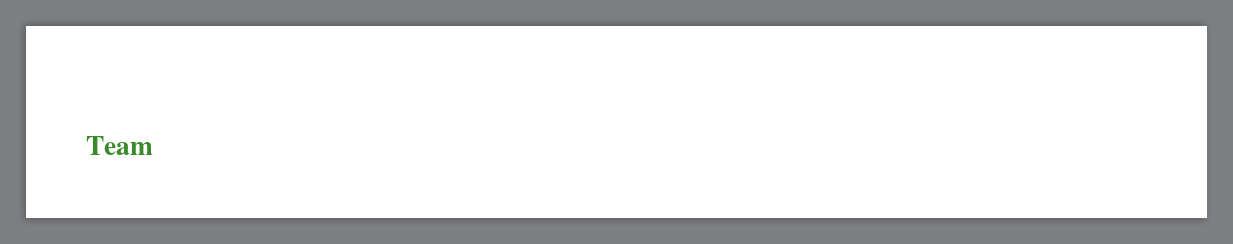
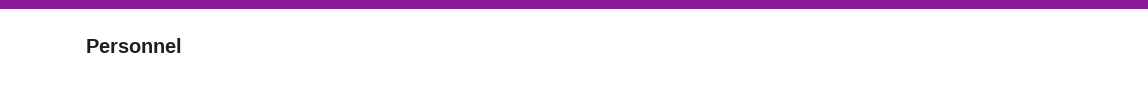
- Team
+ Personnel

